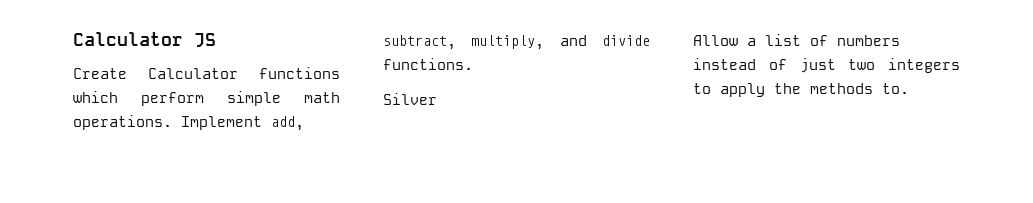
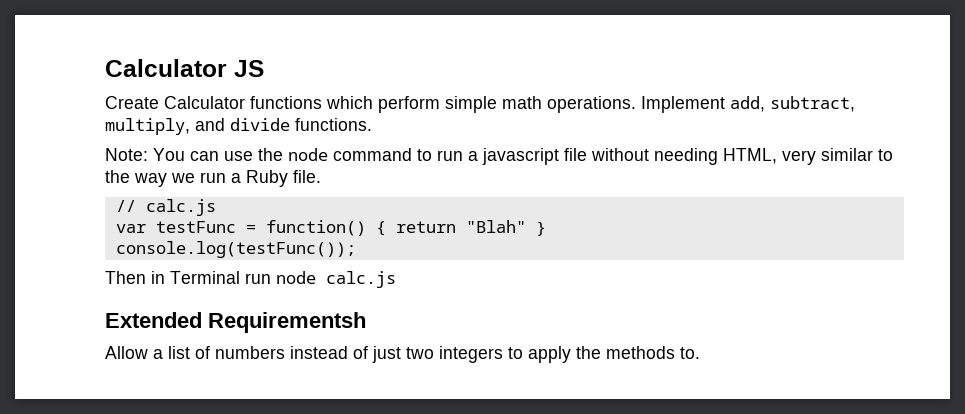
- Silver
+ Note: You can use the node command to run a javascript file without needing HTML, very similar to the way we run a Ruby file.
+ // calc.js
+ var testFunc = function() { return "Blah" }
+ console.log(testFunc());
+ Then in Terminal run node calc.js
+ Extended Requirementsh

